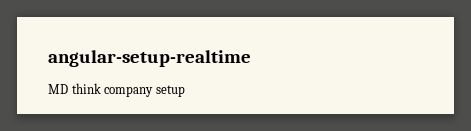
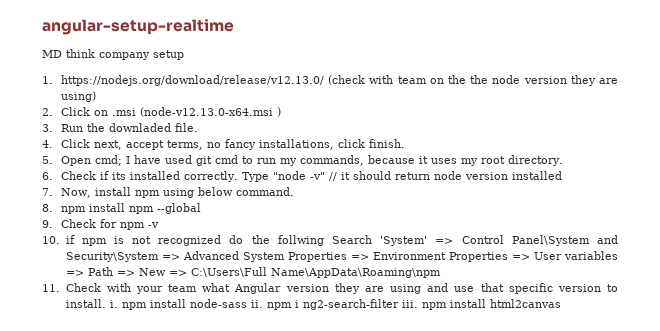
+ 1. https://nodejs.org/download/release/v12.13.0/ (check with team on the the node version they are using)
+ 2. Click on .msi (node-v12.13.0-x64.msi )
+ 3. Run the downladed file.
+ 4. Click next, accept terms, no fancy installations, click finish.
+ 5. Open cmd; I have used git cmd to run my commands, because it uses my root directory.
+ 6. Check if its installed correctly. Type "node -v" // it should return node version installed
+ 7. Now, install npm using below command.
+ 8. npm install npm --global
+ 9. Check for npm -v
+ 10. if npm is not recognized do the follwing Search 'System' => Control Panel\System and Security\System => Advanced System Properties => Environment Properties => User variables => Path => New => C:\Users\Full Name\AppData\Roaming\npm
+ 11. Check with your team what Angular version they are using and use that specific version to install. i. npm install node-sass ii. npm i ng2-search-filter iii. npm install html2canvas

